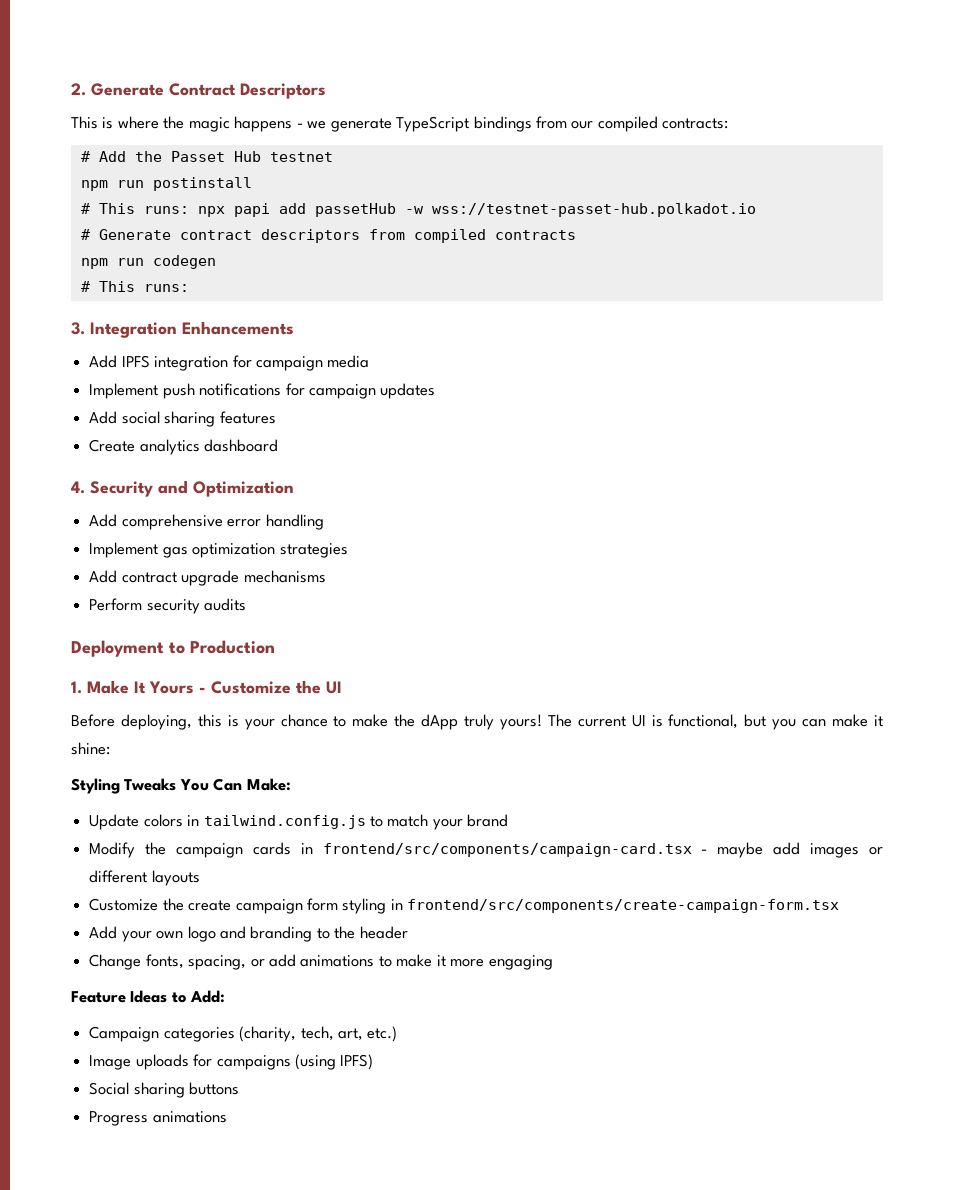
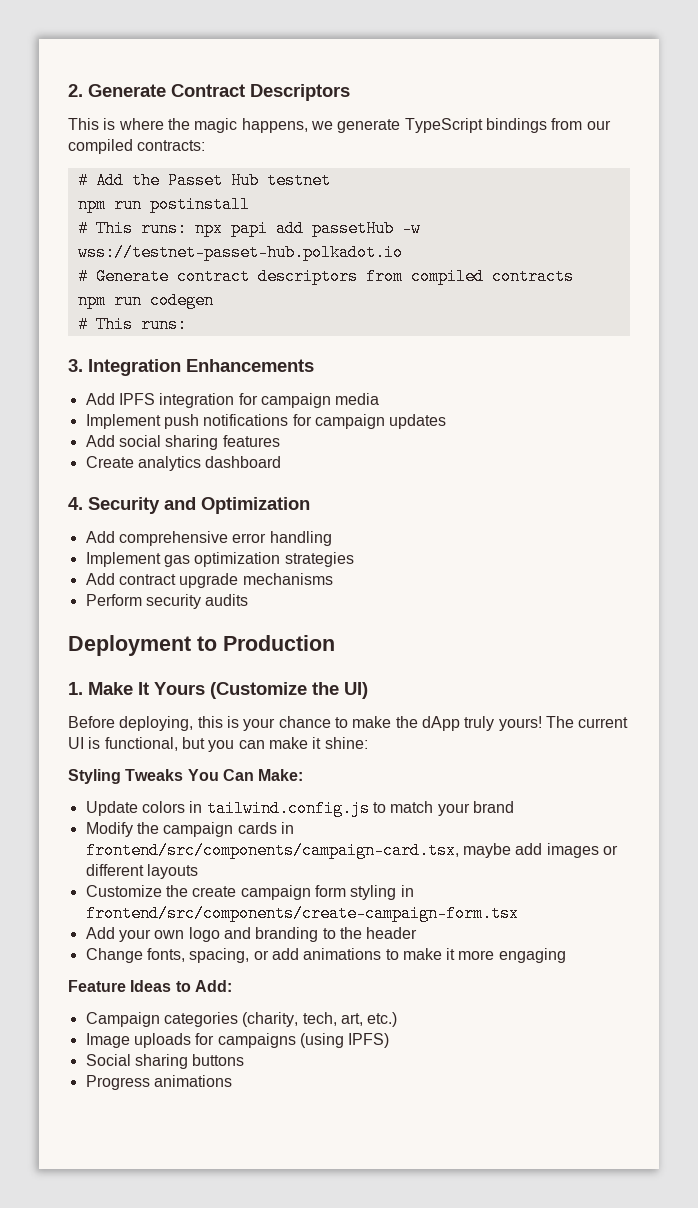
- This is where the magic happens - we generate TypeScript bindings from our compiled contracts:
+ This is where the magic happens, we generate TypeScript bindings from our compiled contracts:
- 1. Make It Yours - Customize the UI
+ 1. Make It Yours (Customize the UI)
- Modify the campaign cards in frontend/src/components/campaign-card.tsx - maybe add images or different layouts
+ Modify the campaign cards in frontend/src/components/campaign-card.tsx, maybe add images or different layouts

